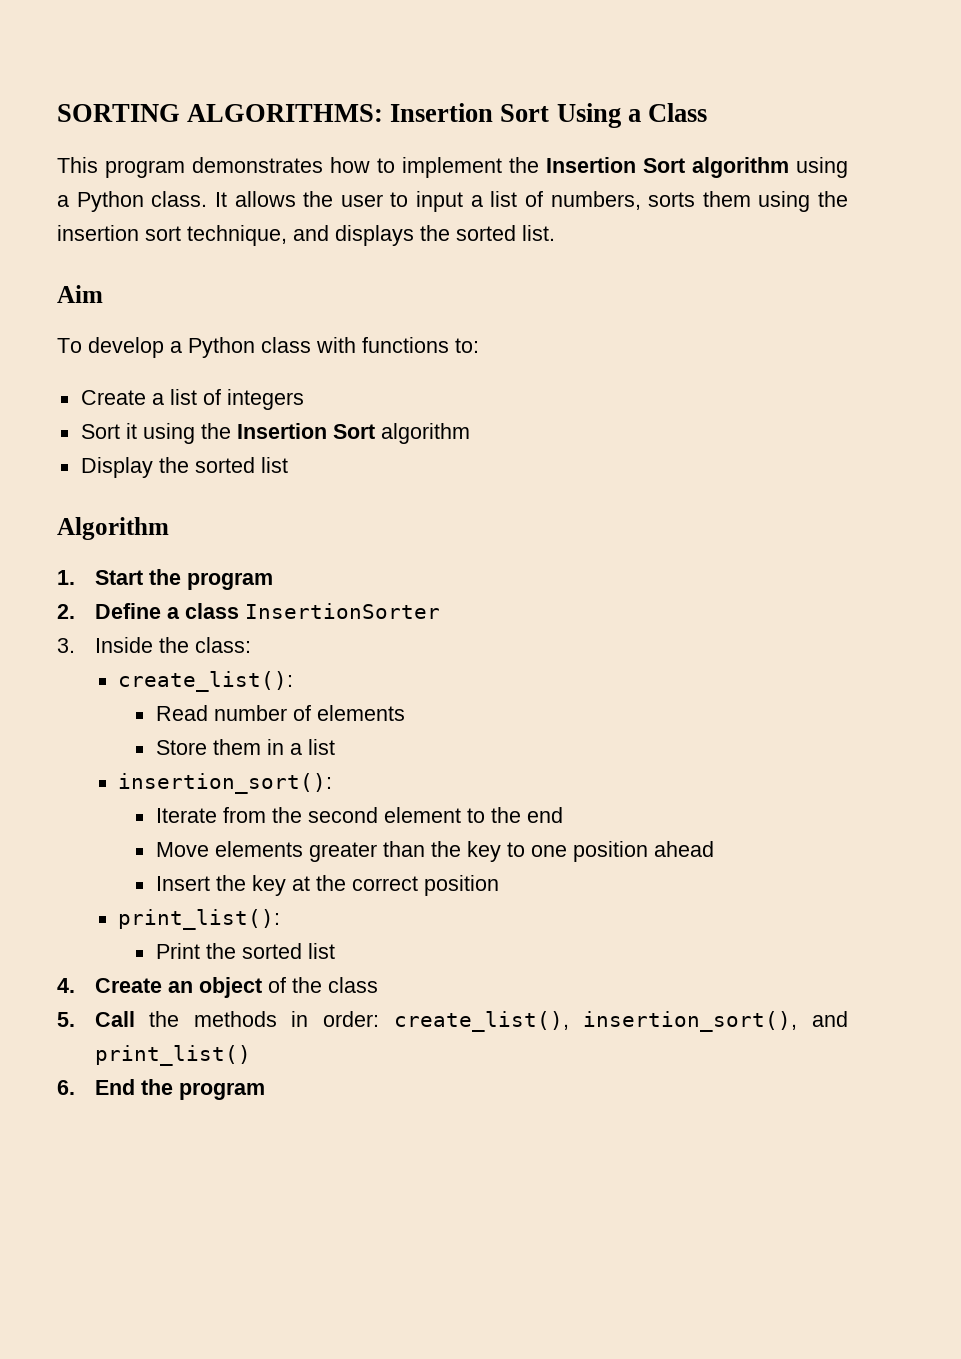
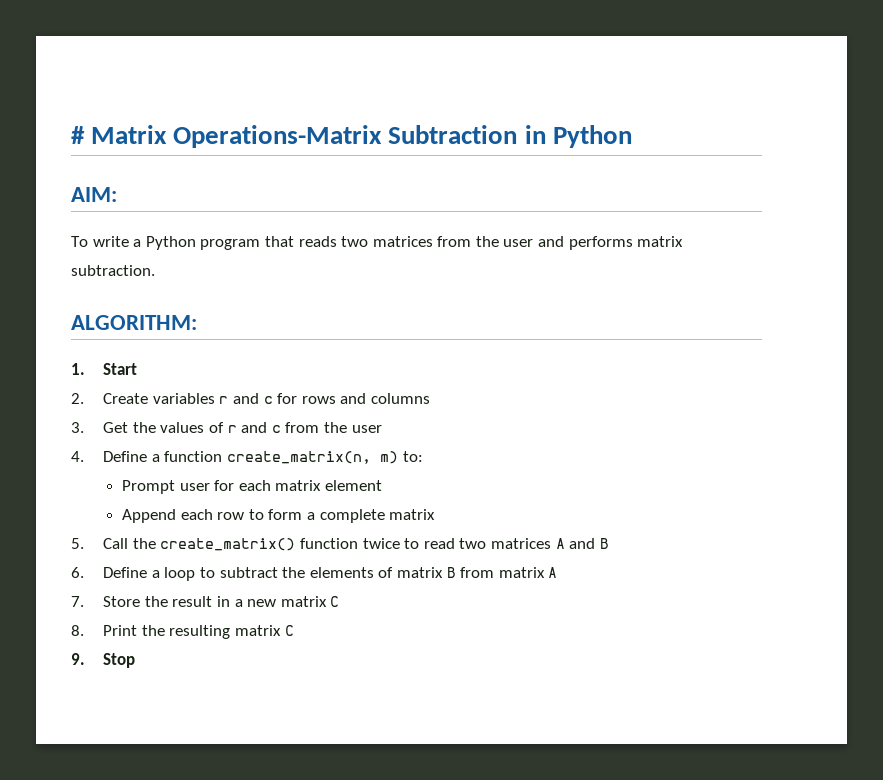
- SORTING ALGORITHMS: Insertion Sort Using a Class
- This program demonstrates how to implement the Insertion Sort algorithm using a Python class. It allows the user to input a list of numbers, sorts them using the insertion sort technique, and displays the sorted list.
- Aim
- To develop a Python class with functions to:
- Create a list of integers
- Sort it using the Insertion Sort algorithm
- Display the sorted list
- Algorithm
- 1. Start the program
- 2. Define a class InsertionSorter
- 3. Inside the class:
- create_list():
- Read number of elements
- Store them in a list
- insertion_sort():
- Iterate from the second element to the end
- Move elements greater than the key to one position ahead
- Insert the key at the correct position
- print_list():
- Print the sorted list
- 4. Create an object of the class
- 5. Call the methods in order: create_list(), insertion_sort(), and print_list()
- 6. End the program
+ # Matrix Operations-Matrix Subtraction in Python
+ AIM:
+ To write a Python program that reads two matrices from the user and performs matrix subtraction.
+ ALGORITHM:
+ 1. Start
+ 2. Create variables r and c for rows and columns
+ 3. Get the values of r and c from the user
+ 4. Define a function create_matrix(n, m) to:
+ Prompt user for each matrix element
+ Append each row to form a complete matrix
+ 5. Call the create_matrix() function twice to read two matrices A and B
+ 6. Define a loop to subtract the elements of matrix B from matrix A
+ 7. Store the result in a new matrix C
+ 8. Print the resulting matrix C
+ 9. Stop

